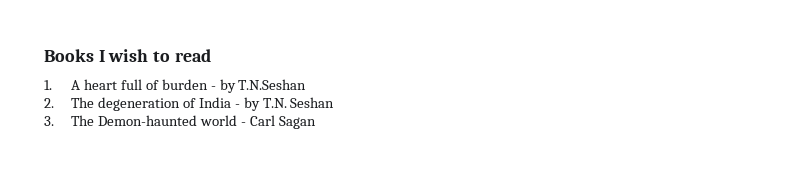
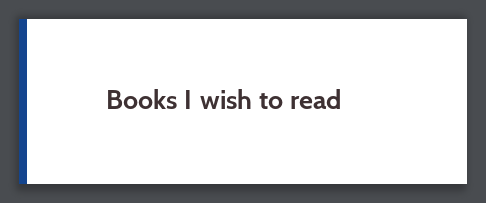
- 1. A heart full of burden - by T.N.Seshan
- 2. The degeneration of India - by T.N. Seshan
- 3. The Demon-haunted world - Carl Sagan

